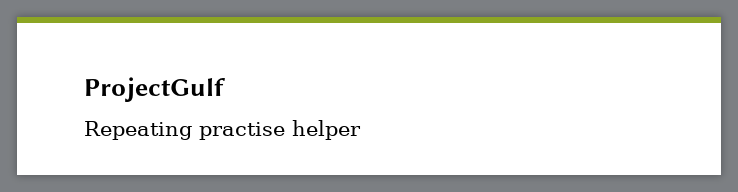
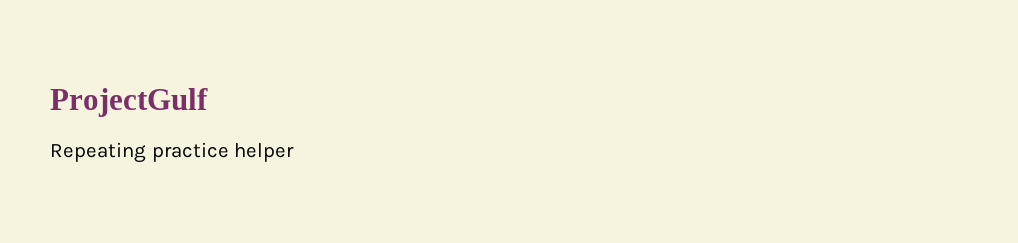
- Repeating practise helper
+ Repeating practice helper

